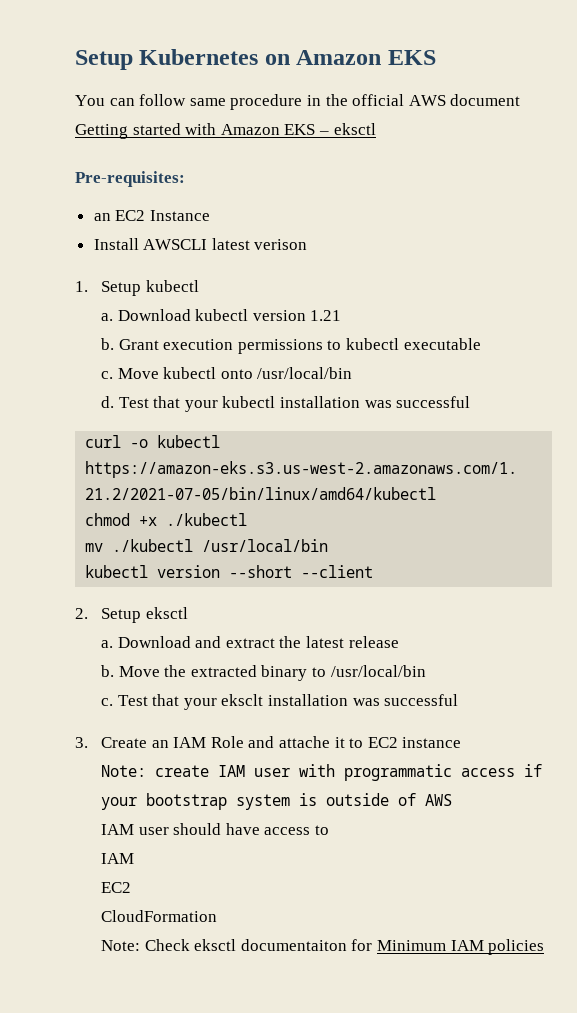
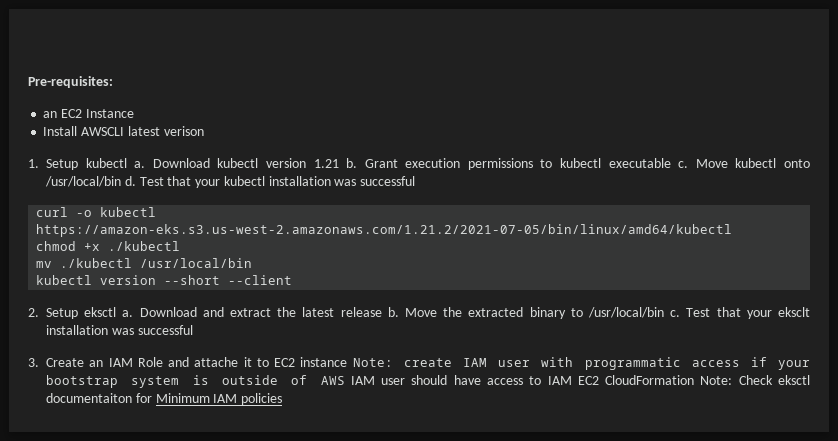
- Setup Kubernetes on Amazon EKS
- You can follow same procedure in the official AWS document Getting started with Amazon EKS – eksctl
- 1. Setup kubectl
- a.
+ 1. Setup kubectl a.
- Download kubectl version 1.21
- b.
+ Download kubectl version 1.21 b.
- Grant execution permissions to kubectl executable
- c.
+ Grant execution permissions to kubectl executable c.
- Move kubectl onto /usr/local/bin
- d.
+ Move kubectl onto /usr/local/bin d.
- 2. Setup eksctl
- a.
+ 2. Setup eksctl a.
- Download and extract the latest release
- b.
+ Download and extract the latest release b.
- Move the extracted binary to /usr/local/bin
- c.
+ Move the extracted binary to /usr/local/bin c.
- 3. Create an IAM Role and attache it to EC2 instance
- Note: create IAM user with programmatic access if your bootstrap system is outside of AWS
- IAM user should have access to
- IAM
- EC2
- CloudFormation
- Note: Check eksctl documentaiton for Minimum IAM policies
+ 3. Create an IAM Role and attache it to EC2 instance Note: create IAM user with programmatic access if your bootstrap system is outside of AWS IAM user should have access to IAM EC2 CloudFormation Note: Check eksctl documentaiton for Minimum IAM policies

